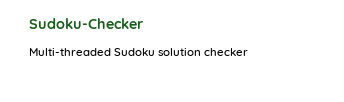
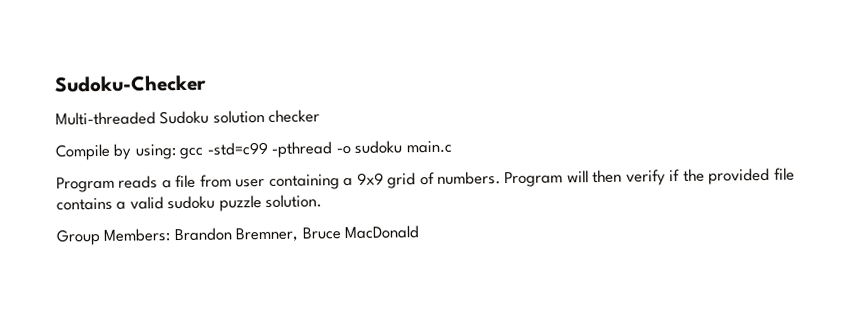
+ Compile by using: gcc -std=c99 -pthread -o sudoku main.c
+ Program reads a file from user containing a 9x9 grid of numbers. Program will then verify if the provided file contains a valid sudoku puzzle solution.
+ Group Members: Brandon Bremner, Bruce MacDonald

